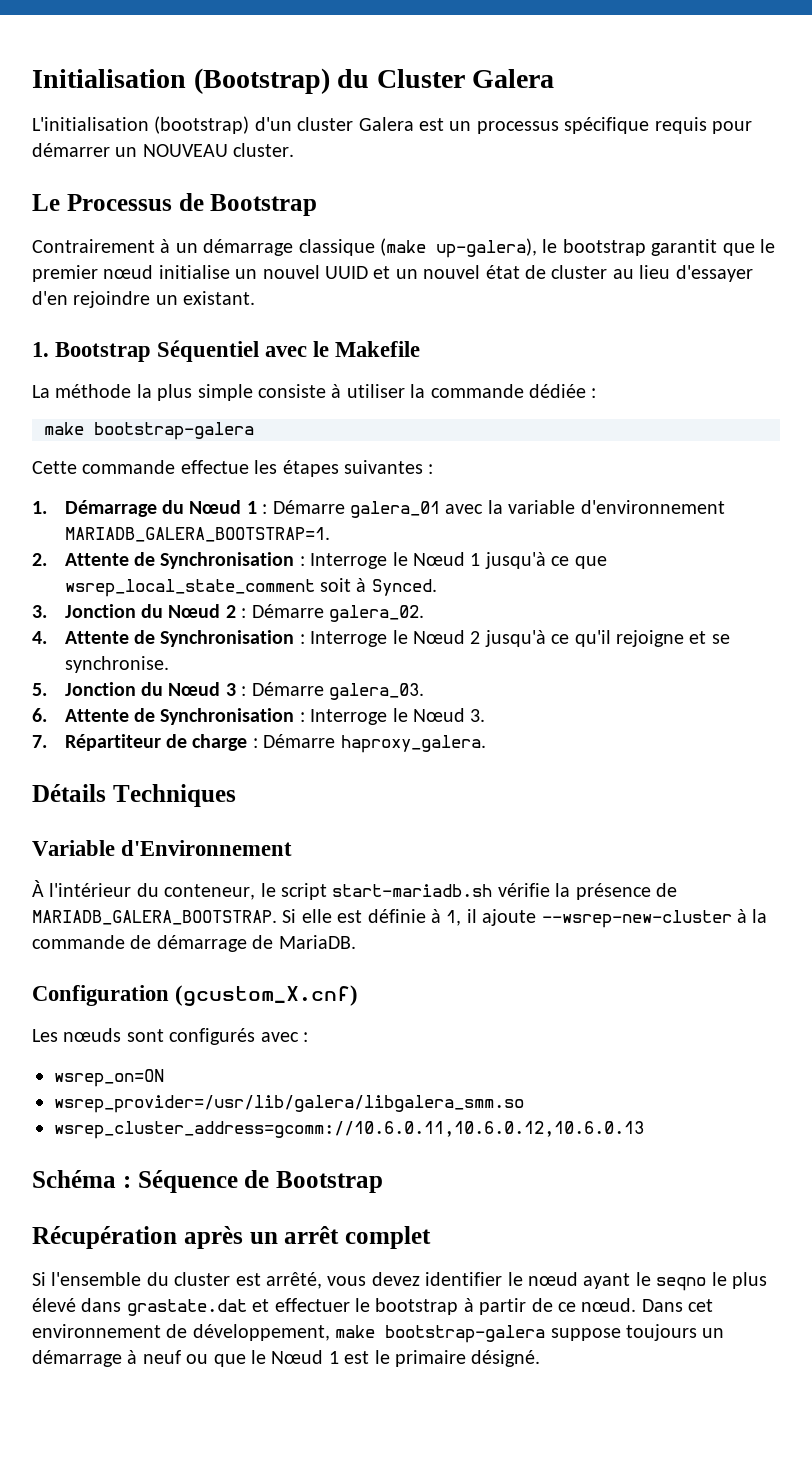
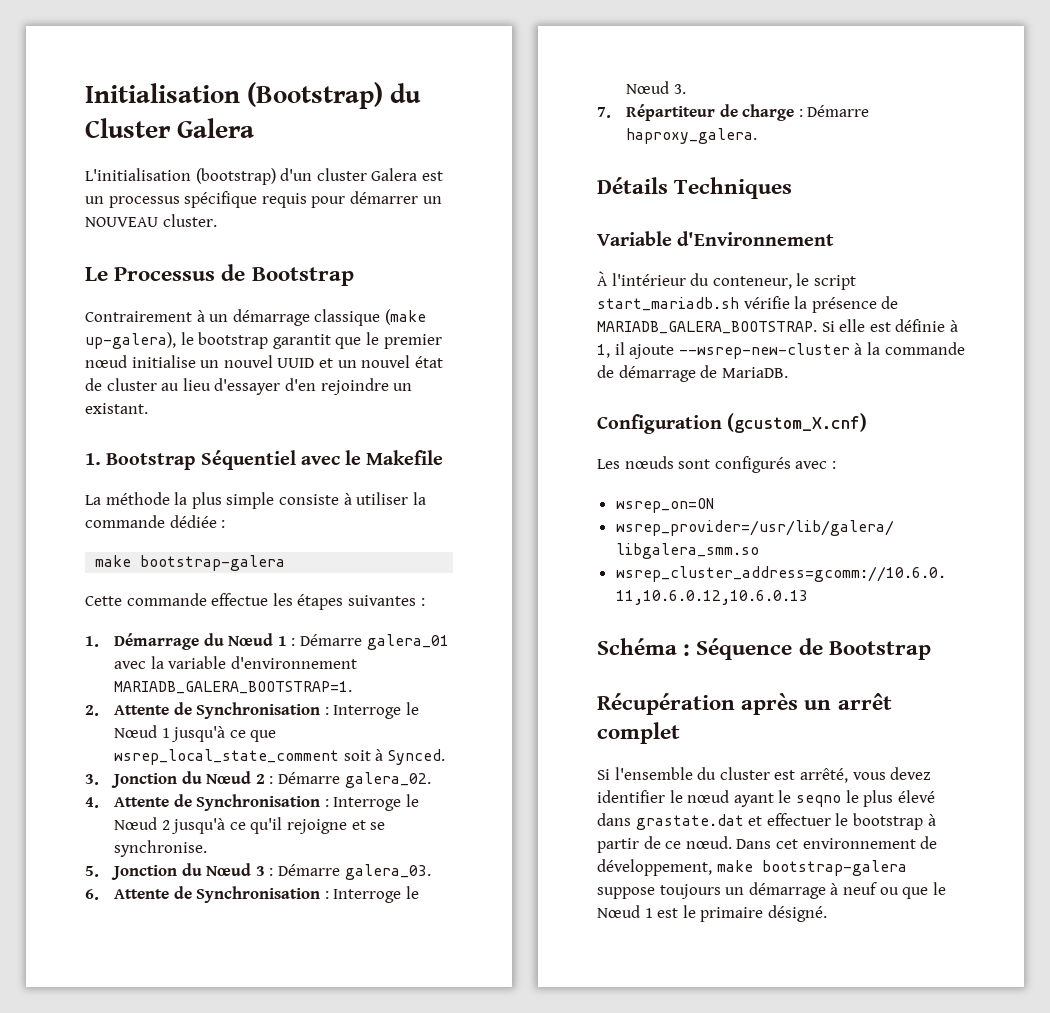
- À l'intérieur du conteneur, le script start-mariadb.sh vérifie la présence de MARIADB_GALERA_BOOTSTRAP.
+ À l'intérieur du conteneur, le script start_mariadb.sh vérifie la présence de MARIADB_GALERA_BOOTSTRAP.

